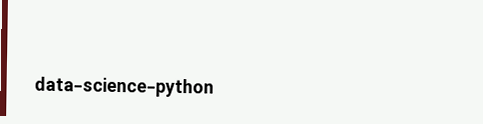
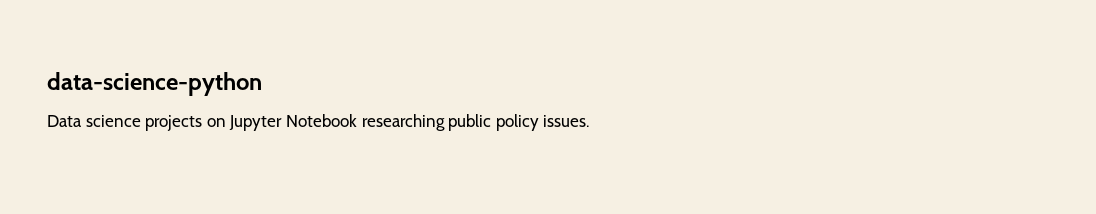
+ Data science projects on Jupyter Notebook researching public policy issues.

